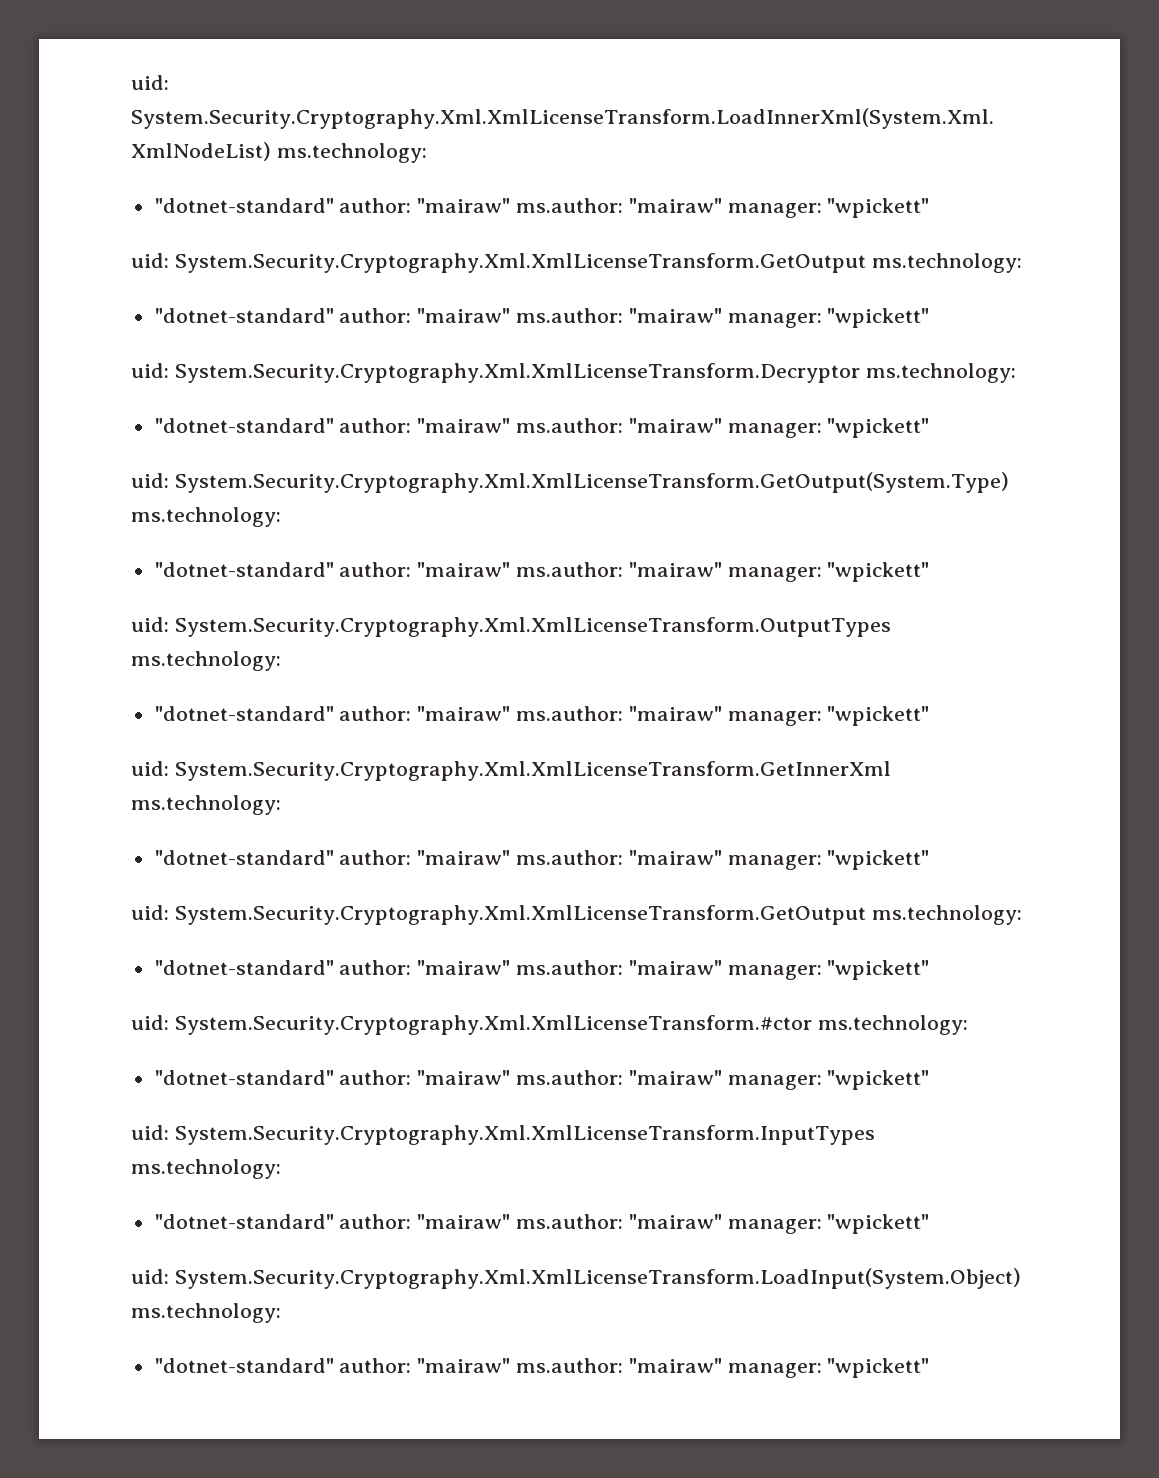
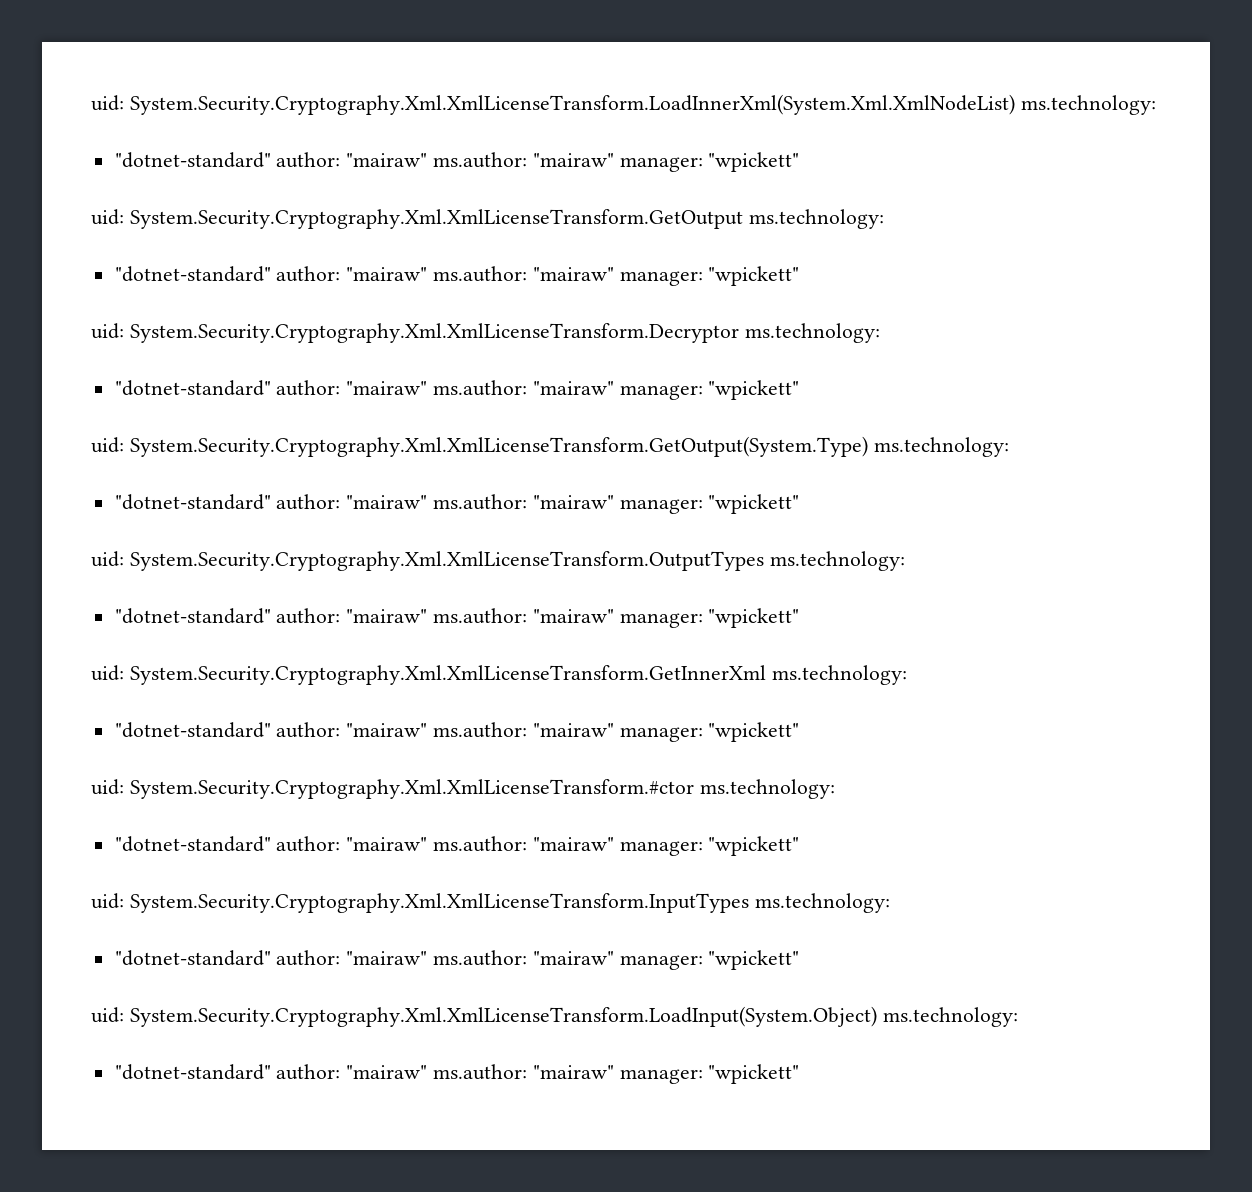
  uid: System.Security.Cryptography.Xml.XmlLicenseTransform.GetInnerXml ms.technology:
- "dotnet-standard" author: "mairaw" ms.author: "mairaw" manager: "wpickett"
- uid: System.Security.Cryptography.Xml.XmlLicenseTransform.GetOutput ms.technology:

